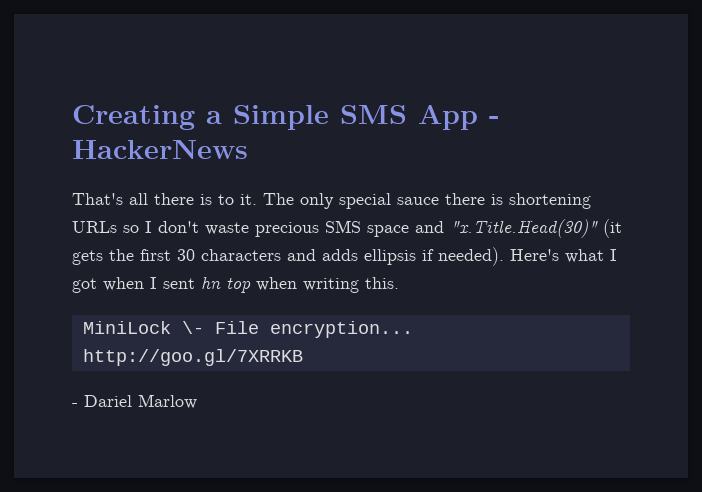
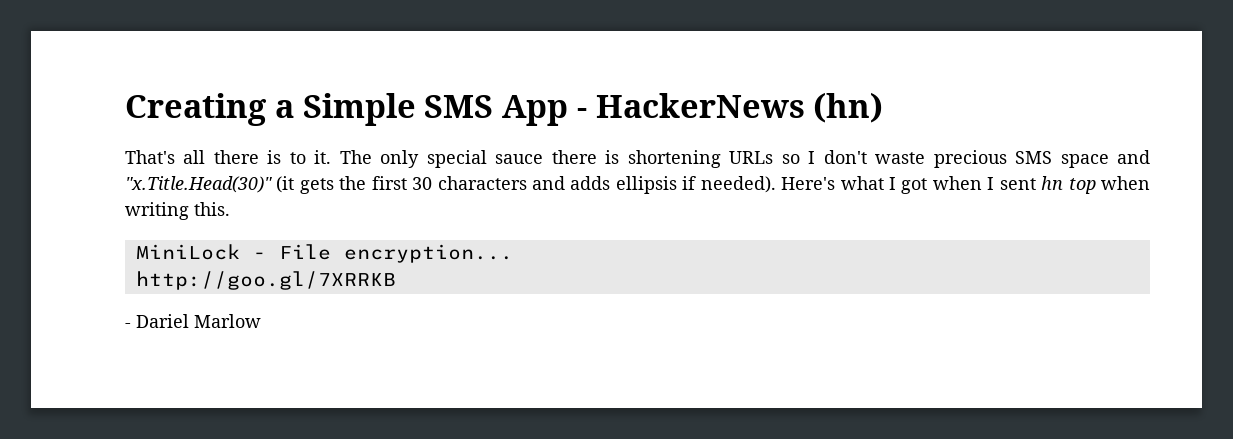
- Creating a Simple SMS App - HackerNews
+ Creating a Simple SMS App - HackerNews (hn)
- MiniLock \- File encryption...
+ MiniLock - File encryption...

